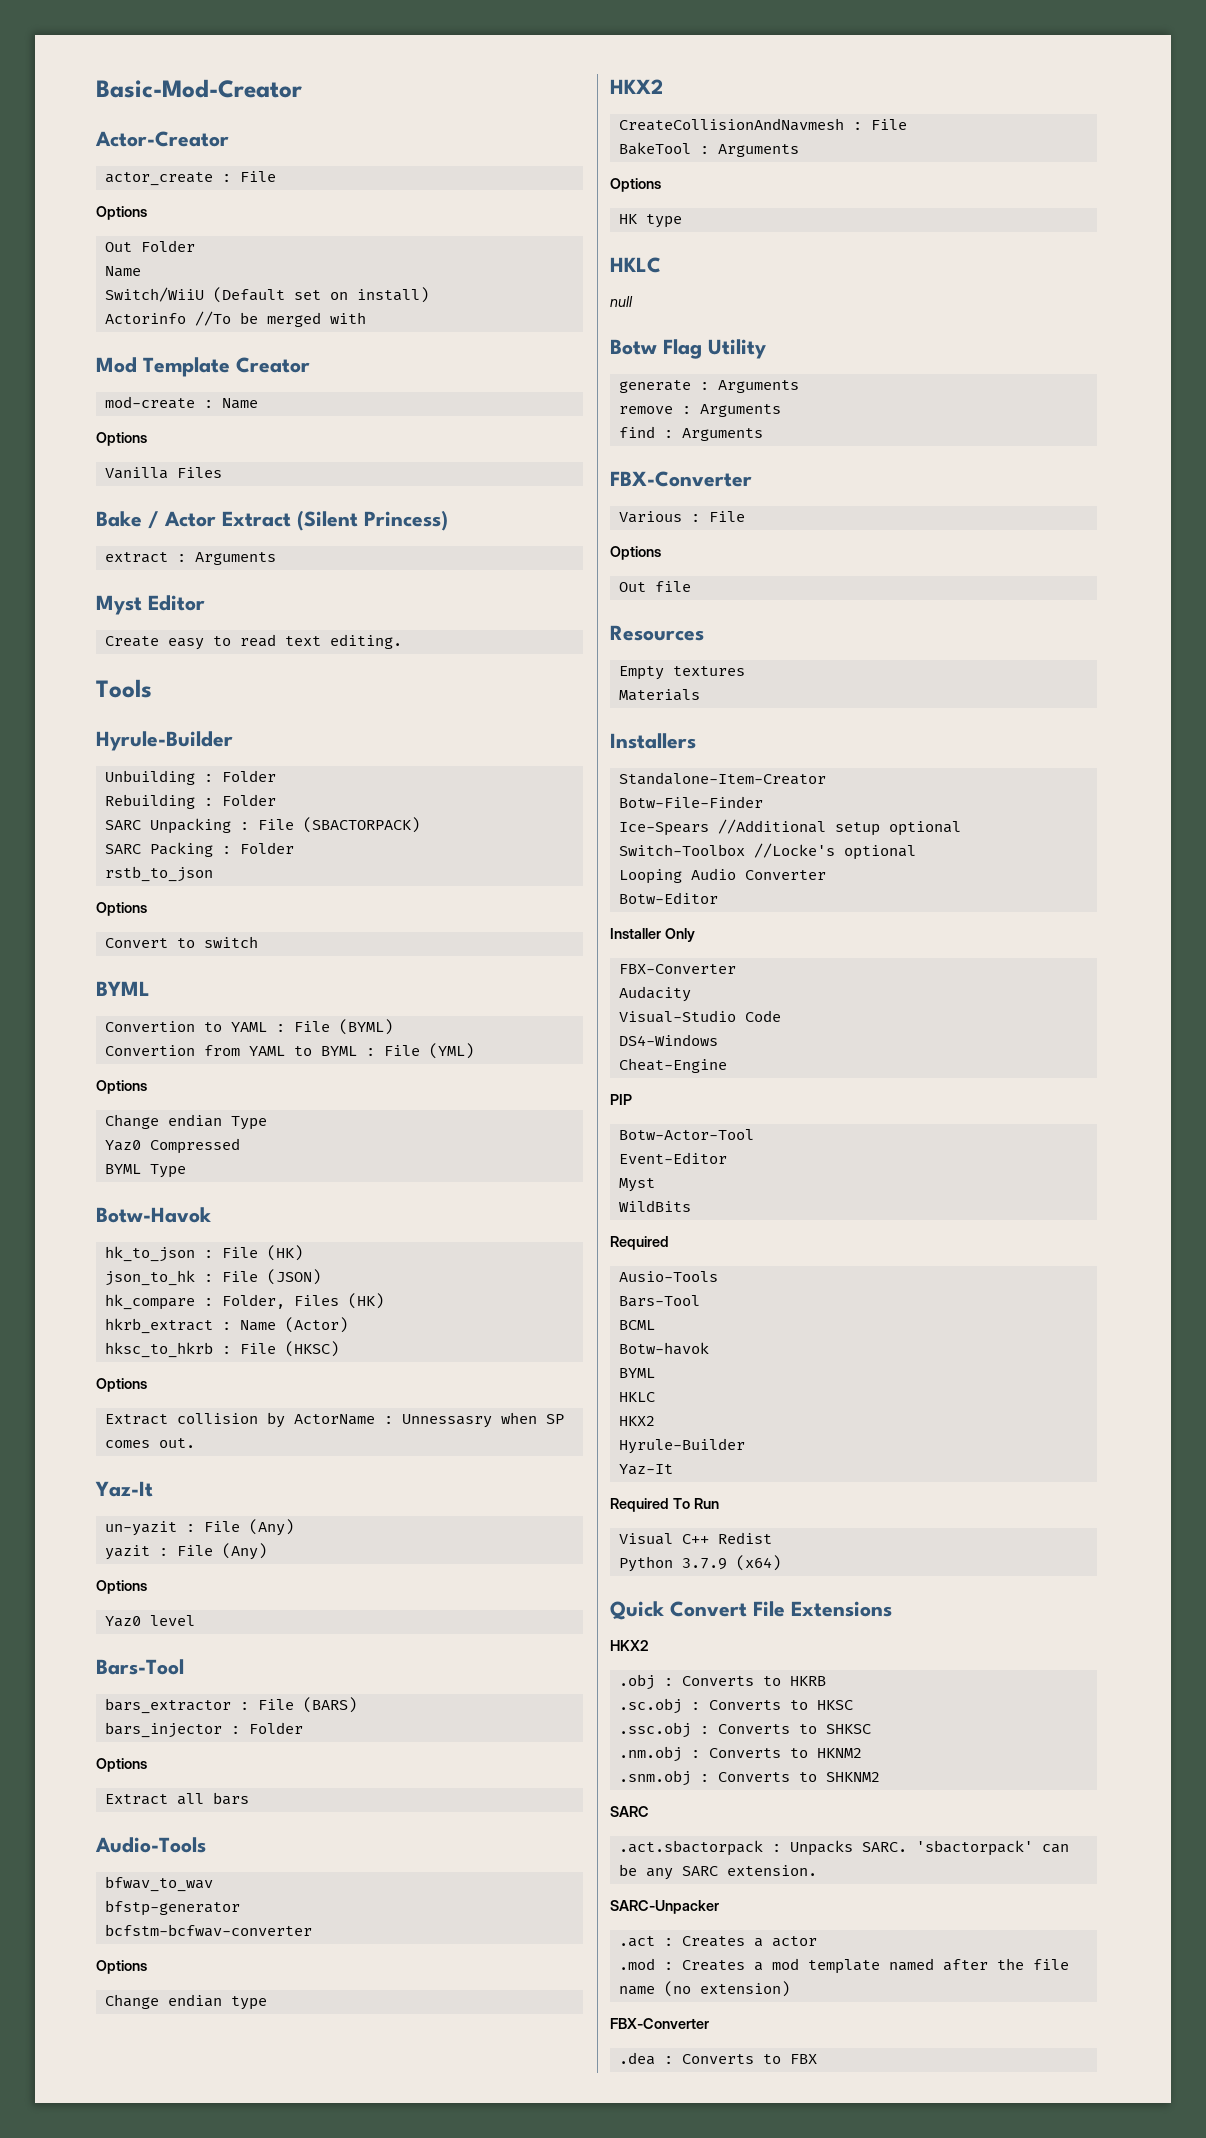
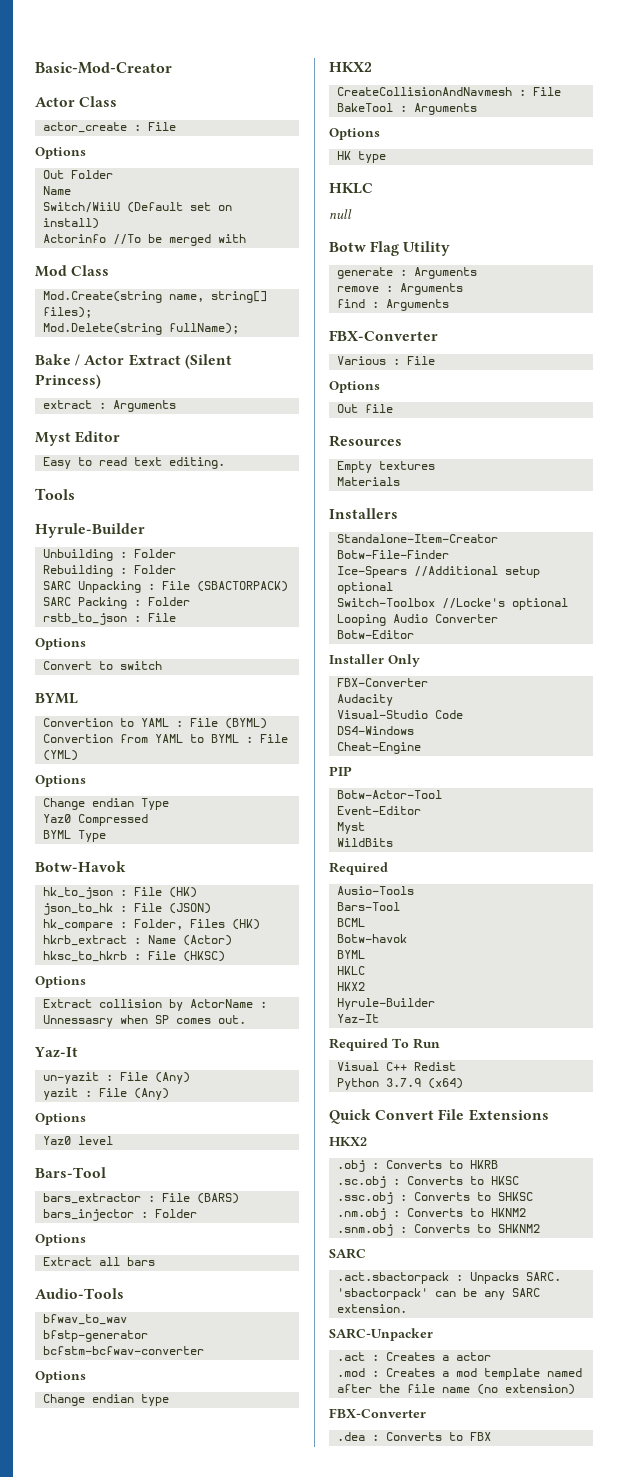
- Actor-Creator
+ Actor Class
- Mod Template Creator
- mod-create : Name
- Options
- Vanilla Files
+ Mod Class
+ Mod.Create(string name, string[] files);
+ Mod.Delete(string fullName);
- Create easy to read text editing.
+ Easy to read text editing.
- rstb_to_json
+ rstb_to_json : File

